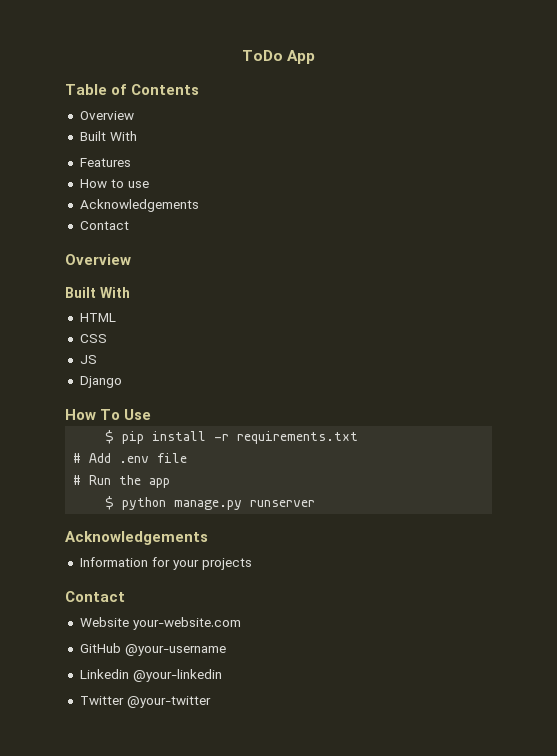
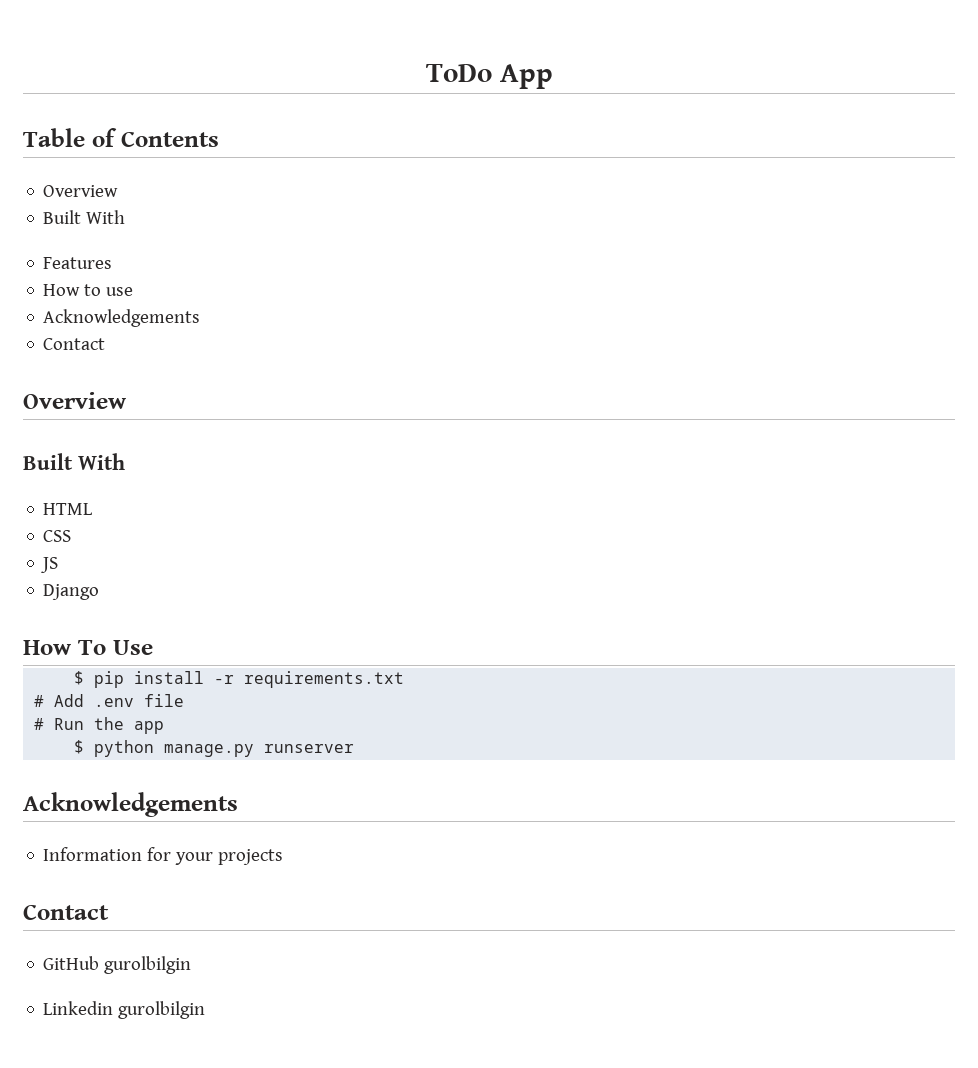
- Website your-website.com
- GitHub @your-username
+ GitHub gurolbilgin
- Linkedin @your-linkedin
- Twitter @your-twitter
+ Linkedin gurolbilgin

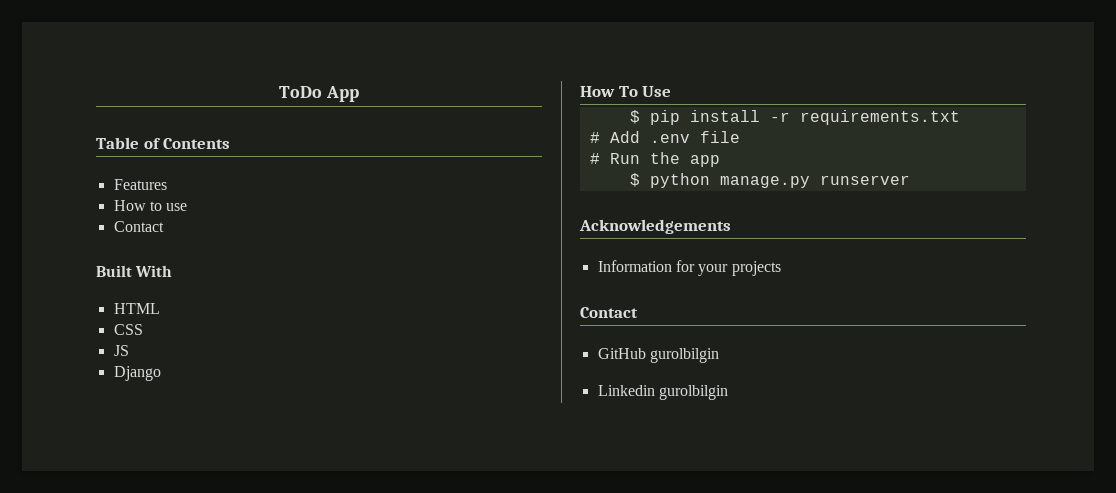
  Table of Contents
- Overview
- Built With
  How to use
- Acknowledgements
  Contact
- Overview

